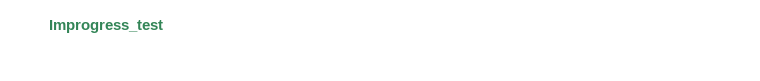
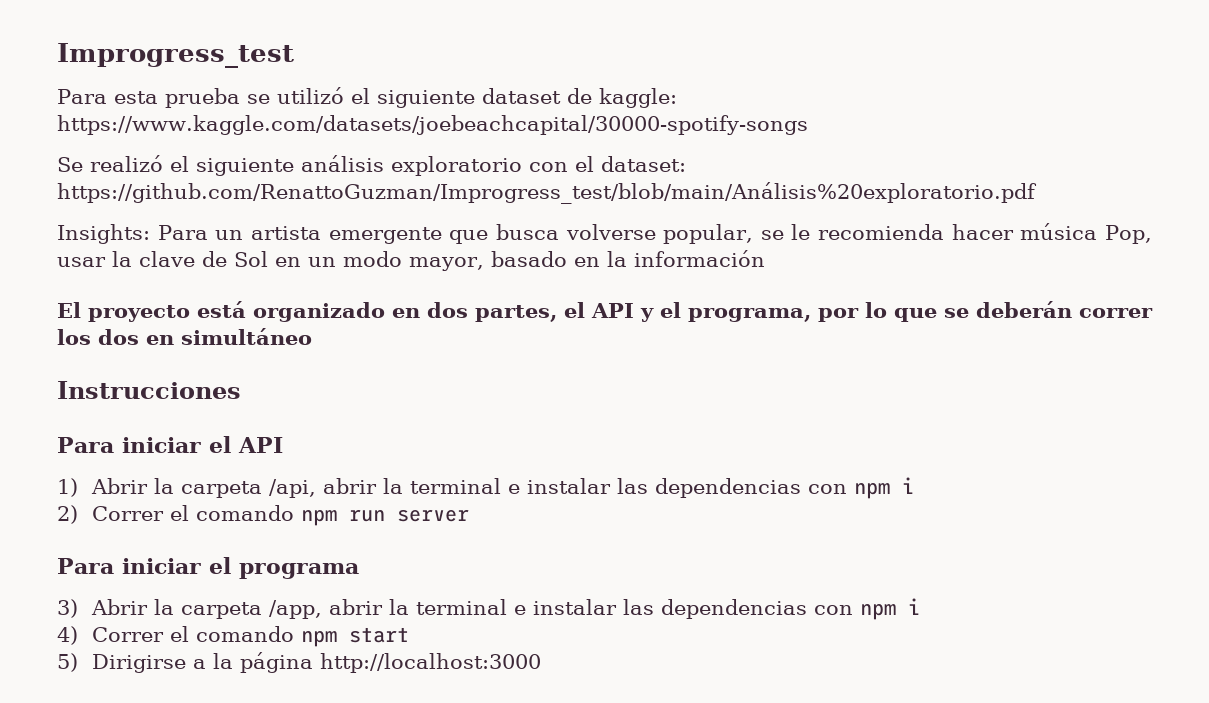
+ Para esta prueba se utilizó el siguiente dataset de kaggle: https://www.kaggle.com/datasets/joebeachcapital/30000-spotify-songs
+ Se realizó el siguiente análisis exploratorio con el dataset: https://github.com/RenattoGuzman/Improgress_test/blob/main/Análisis%20exploratorio.pdf
+ Insights: Para un artista emergente que busca volverse popular, se le recomienda hacer música Pop, usar la clave de Sol en un modo mayor, basado en la información
+ El proyecto está organizado en dos partes, el API y el programa, por lo que se deberán correr los dos en simultáneo
+ Instrucciones
+ Para iniciar el API
+ 1) Abrir la carpeta /api, abrir la terminal e instalar las dependencias con npm i
+ 2) Correr el comando npm run server
+ Para iniciar el programa
+ 3) Abrir la carpeta /app, abrir la terminal e instalar las dependencias con npm i
+ 4) Correr el comando npm start
+ 5) Dirigirse a la página http://localhost:3000

